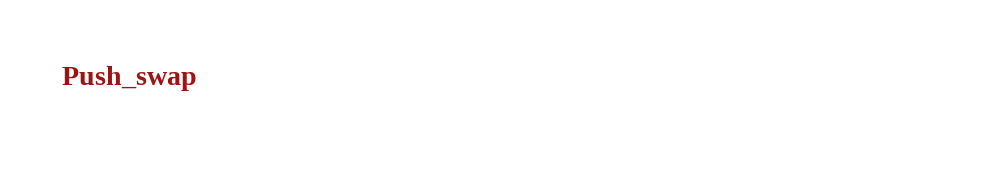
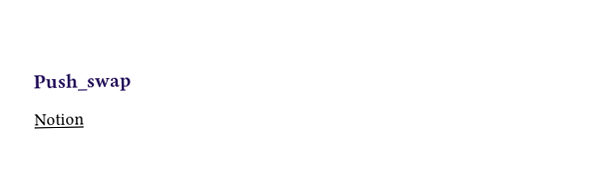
+ Notion

